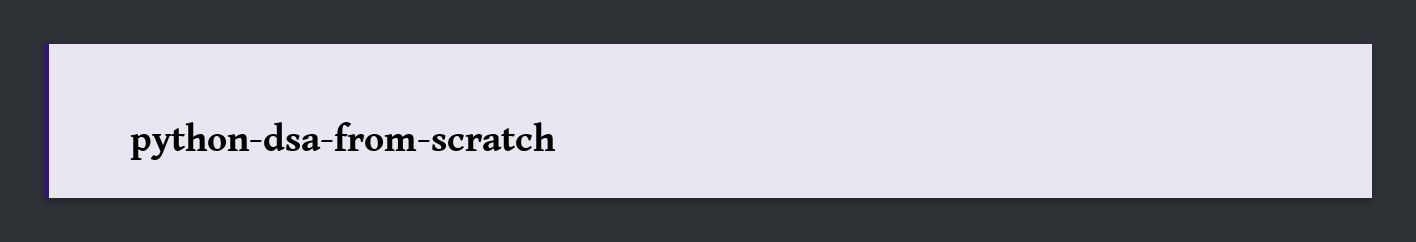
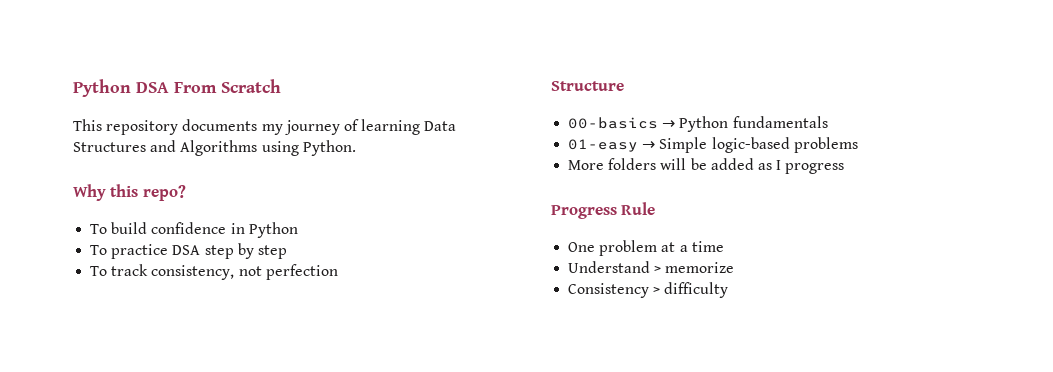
- python-dsa-from-scratch
+ Python DSA From Scratch
+ This repository documents my journey of learning Data Structures and Algorithms using Python.
+ Why this repo?
+ To build confidence in Python
+ To practice DSA step by step
+ To track consistency, not perfection
+ Structure
+ 00-basics → Python fundamentals
+ 01-easy → Simple logic-based problems
+ More folders will be added as I progress
+ Progress Rule
+ One problem at a time
+ Understand > memorize
+ Consistency > difficulty

